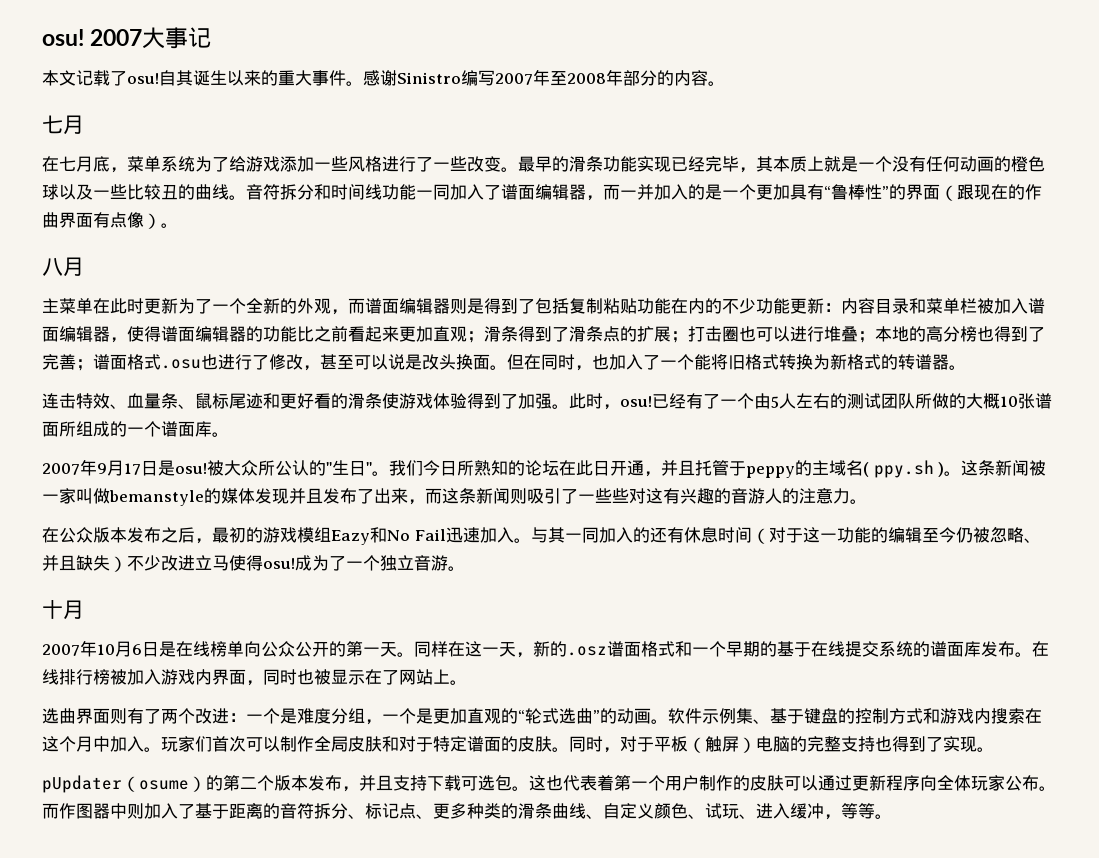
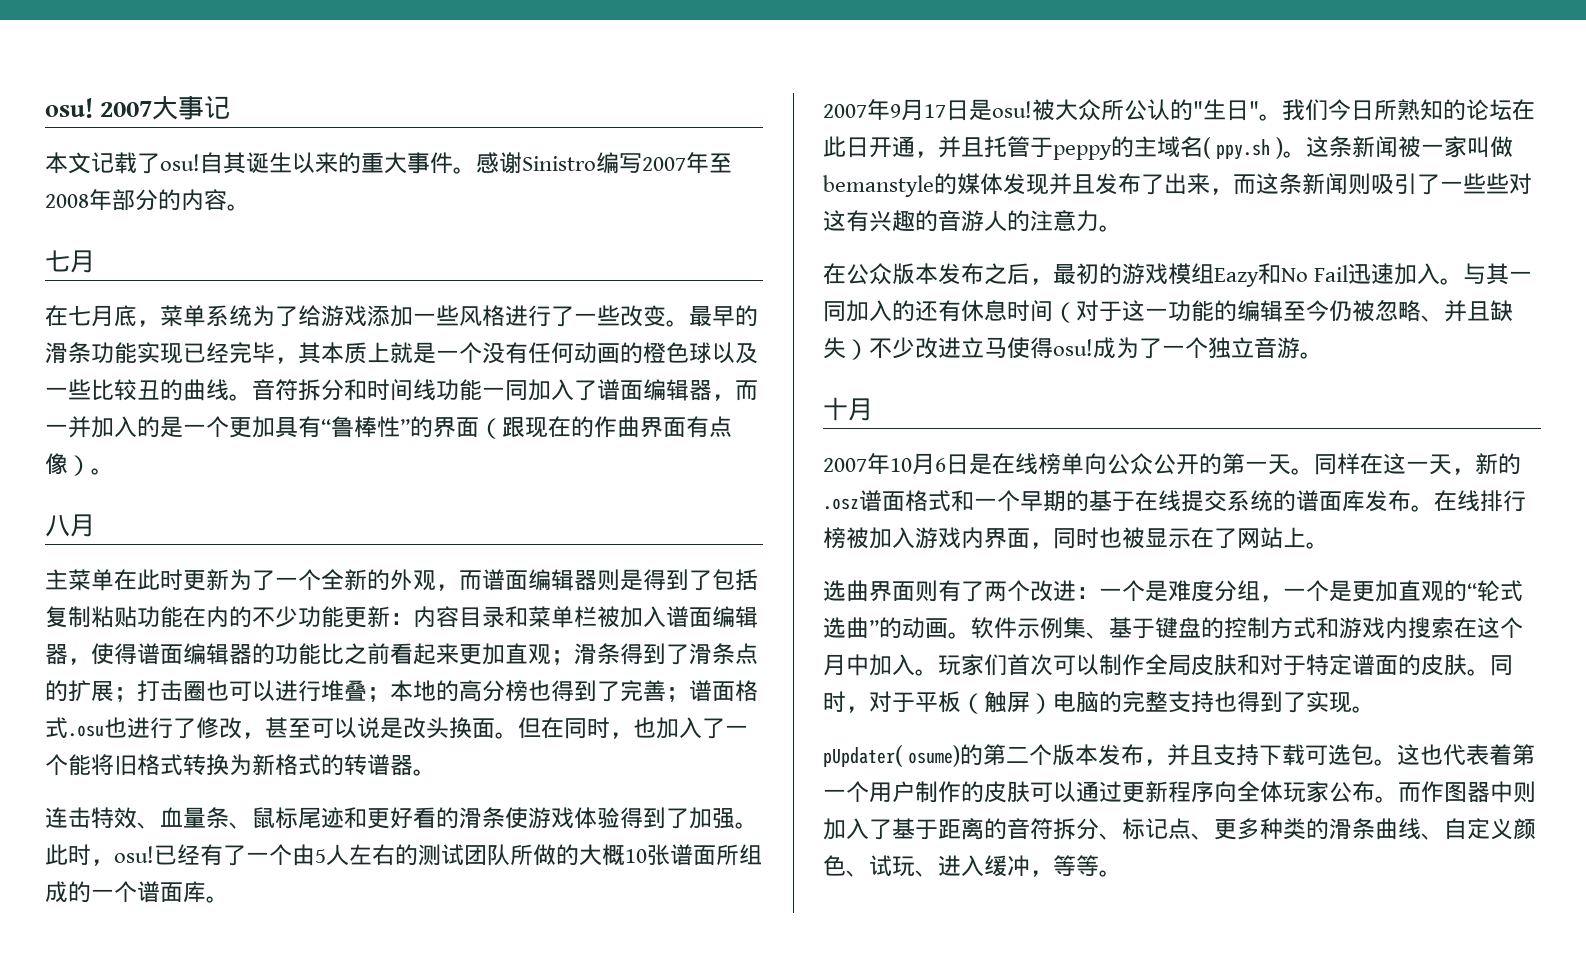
- pUpdater（osume）的第二个版本发布，并且支持下载可选包。
+ pUpdater( osume)的第二个版本发布，并且支持下载可选包。

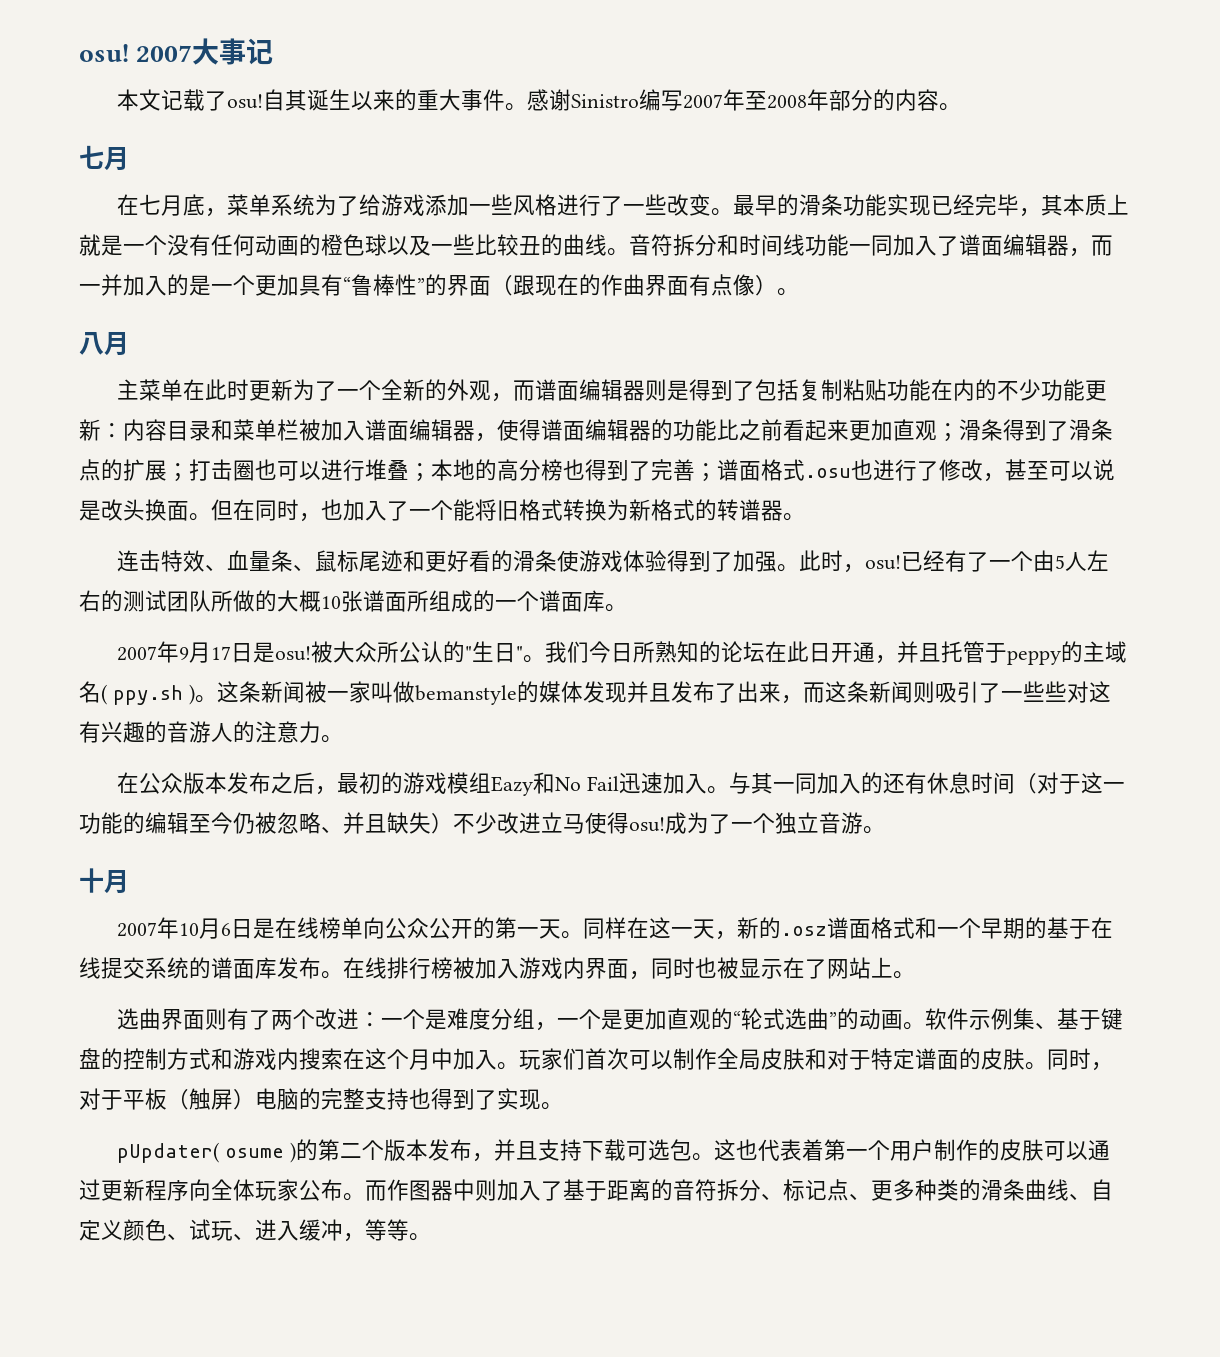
- pUpdater( osume)的第二个版本发布，并且支持下载可选包。
+ pUpdater( osume )的第二个版本发布，并且支持下载可选包。

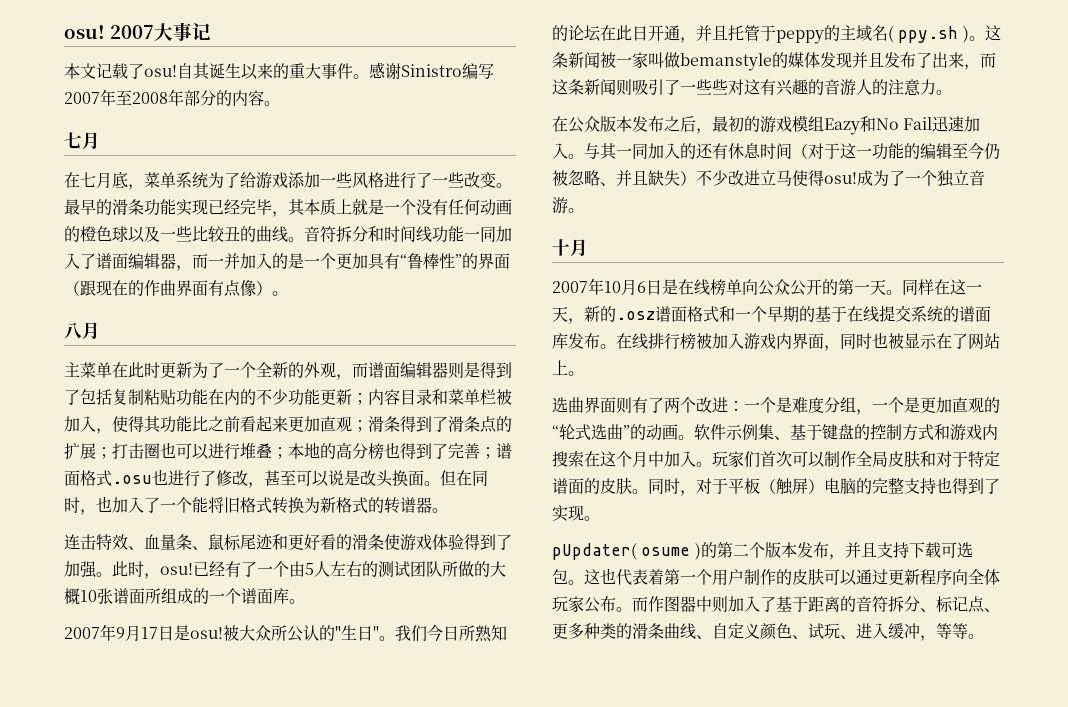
- 主菜单在此时更新为了一个全新的外观，而谱面编辑器则是得到了包括复制粘贴功能在内的不少功能更新：
+ 主菜单在此时更新为了一个全新的外观，而谱面编辑器则是得到了包括复制粘贴功能在内的不少功能更新；
- 内容目录和菜单栏被加入谱面编辑器，使得谱面编辑器的功能比之前看起来更加直观；
+ 内容目录和菜单栏被加入，使得其功能比之前看起来更加直观；

